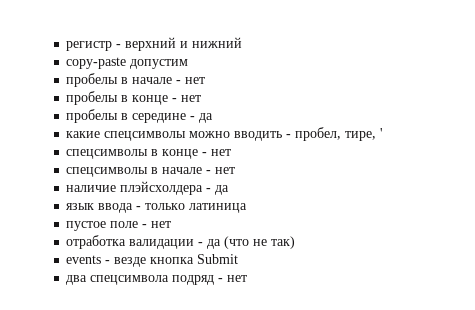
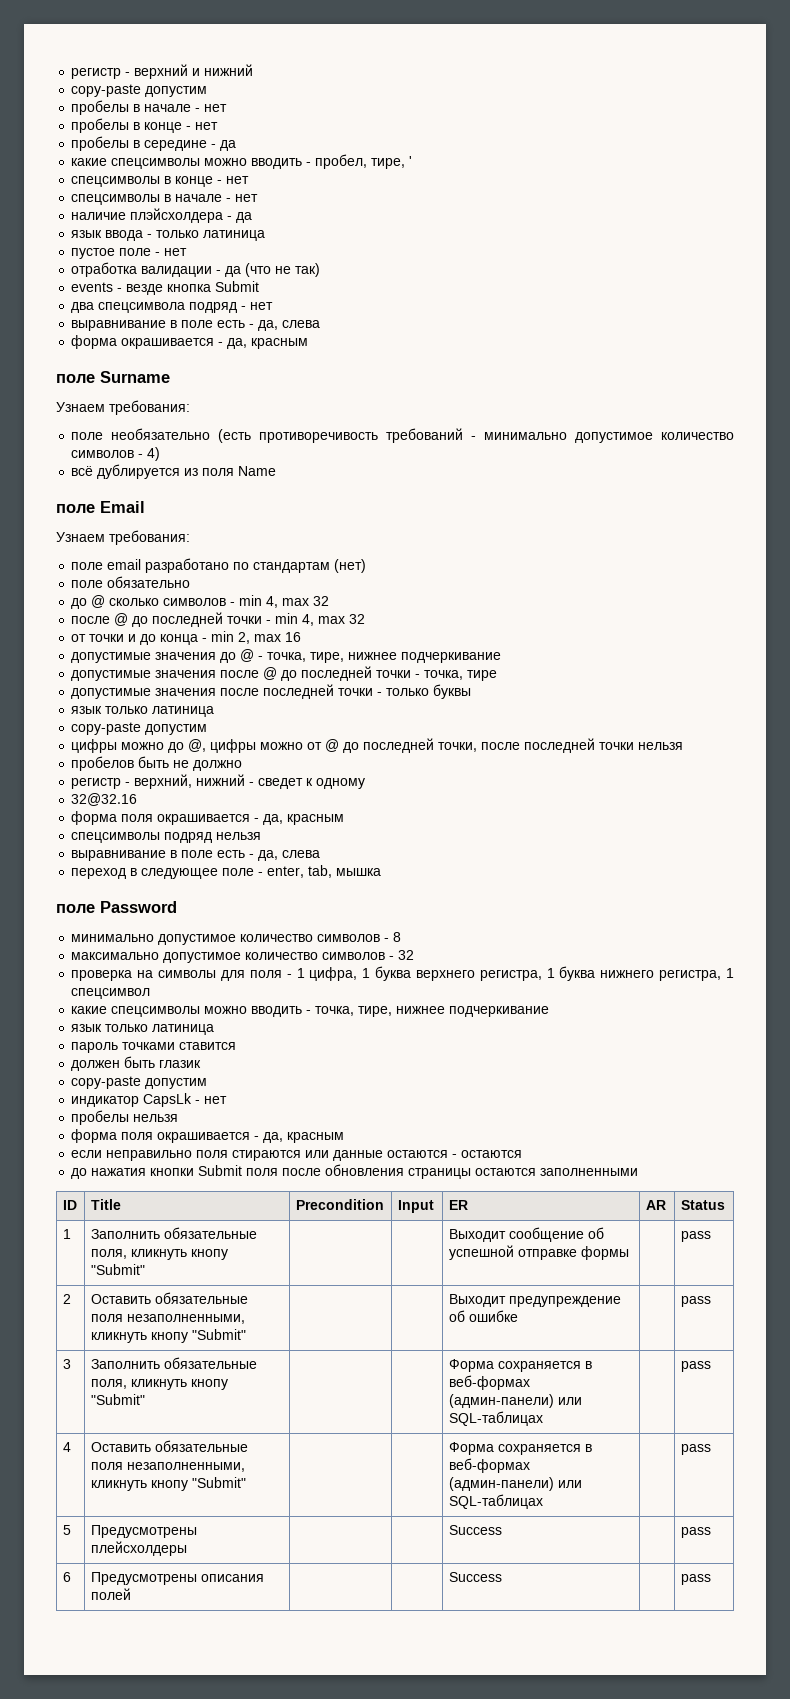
  два спецсимвола подряд - нет
+ выравнивание в поле есть - да, слева
+ форма окрашивается - да, красным
+ поле Surname
+ Узнаем требования:
+ поле необязательно (есть противоречивость требований - минимально допустимое количество символов - 4)
+ всё дублируется из поля Name
+ поле Email
+ Узнаем требования:
+ поле email разработано по стандартам (нет)
+ поле обязательно
+ до @ сколько символов - min 4, max 32
+ после @ до последней точки - min 4, max 32
+ от точки и до конца - min 2, max 16
+ допустимые значения до @ - точка, тире, нижнее подчеркивание
+ допустимые значения после @ до последней точки - точка, тире
+ допустимые значения после последней точки - только буквы
+ язык только латиница
+ copy-paste допустим
+ цифры можно до @, цифры можно от @ до последней точки, после последней точки нельзя
+ пробелов быть не должно
+ регистр - верхний, нижний - сведет к одному
+ 32@32.16
+ форма поля окрашивается - да, красным
+ спецсимволы подряд нельзя
+ выравнивание в поле есть - да, слева
+ переход в следующее поле - enter, tab, мышка
+ поле Password
+ минимально допустимое количество символов - 8
+ максимально допустимое количество символов - 32
+ проверка на символы для поля - 1 цифра, 1 буква верхнего регистра, 1 буква нижнего регистра, 1 спецсимвол
+ какие спецсимволы можно вводить - точка, тире, нижнее подчеркивание
+ язык только латиница
+ пароль точками ставится
+ должен быть глазик
+ copy-paste допустим
+ индикатор CapsLk - нет
+ пробелы нельзя
+ форма поля окрашивается - да, красным
+ если неправильно поля стираются или данные остаются - остаются
+ до нажатия кнопки Submit поля после обновления страницы остаются заполненными
+ ID | Title | Precondition | Input | ER | AR | Status
+ 1 | Заполнить обязательные поля, кликнуть кнопу "Submit" | | | Выходит сообщение об успешной отправке формы | | pass
+ 2 | Оставить обязательные поля незаполненными, кликнуть кнопу "Submit" | | | Выходит предупреждение об ошибке | | pass
+ 3 | Заполнить обязательные поля, кликнуть кнопу "Submit" | | | Форма сохраняется в веб-формах (админ-панели) или SQL-таблицах | | pass
+ 4 | Оставить обязательные поля незаполненными, кликнуть кнопу "Submit" | | | Форма сохраняется в веб-формах (админ-панели) или SQL-таблицах | | pass
+ 5 | Предусмотрены плейсхолдеры | | | Success | | pass
+ 6 | Предусмотрены описания полей | | | Success | | pass

